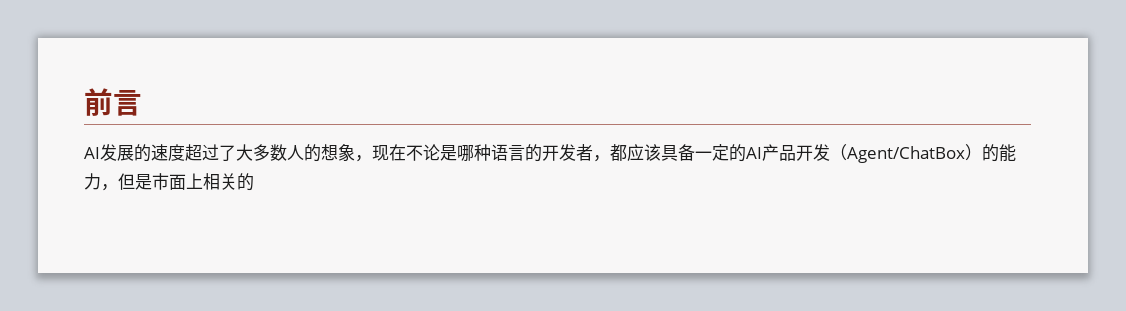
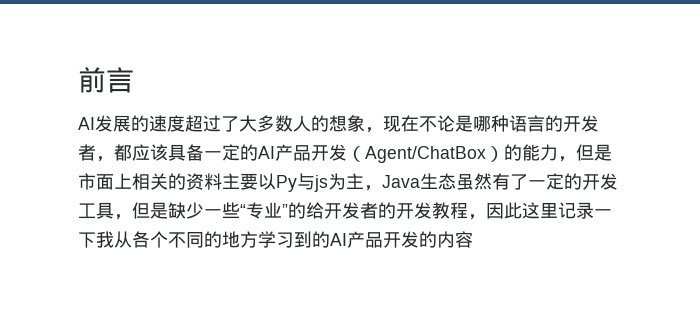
- AI发展的速度超过了大多数人的想象，现在不论是哪种语言的开发者，都应该具备一定的AI产品开发（Agent/ChatBox）的能力，但是市面上相关的
+ AI发展的速度超过了大多数人的想象，现在不论是哪种语言的开发者，都应该具备一定的AI产品开发（Agent/ChatBox）的能力，但是市面上相关的资料主要以Py与js为主，Java生态虽然有了一定的开发工具，但是缺少一些“专业”的给开发者的开发教程，因此这里记录一下我从各个不同的地方学习到的AI产品开发的内容

